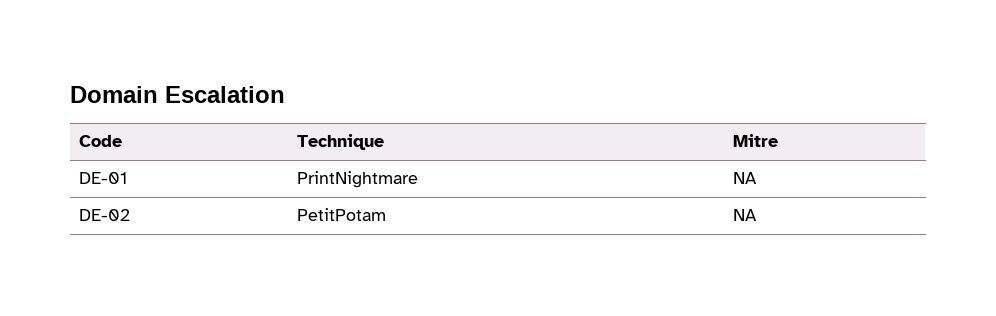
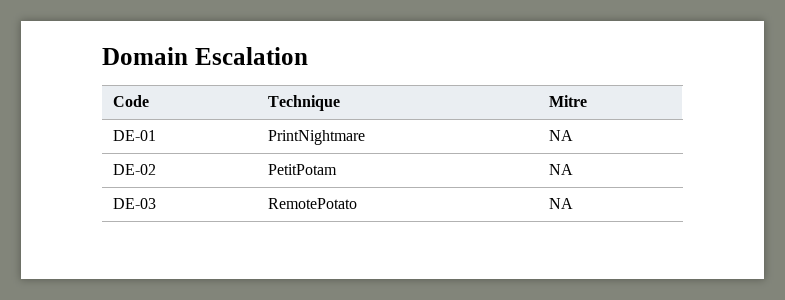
+ DE-03 | RemotePotato | NA

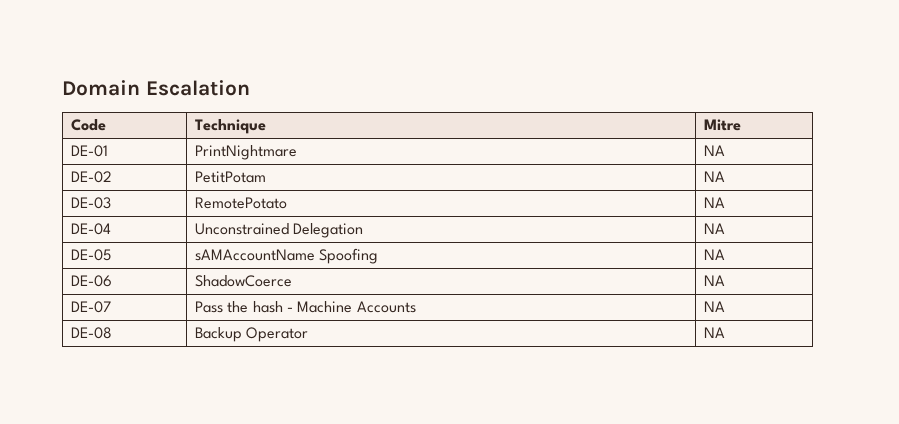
+ DE-04 | Unconstrained Delegation | NA
+ DE-05 | sAMAccountName Spoofing | NA
+ DE-06 | ShadowCoerce | NA
+ DE-07 | Pass the hash - Machine Accounts | NA
+ DE-08 | Backup Operator | NA

